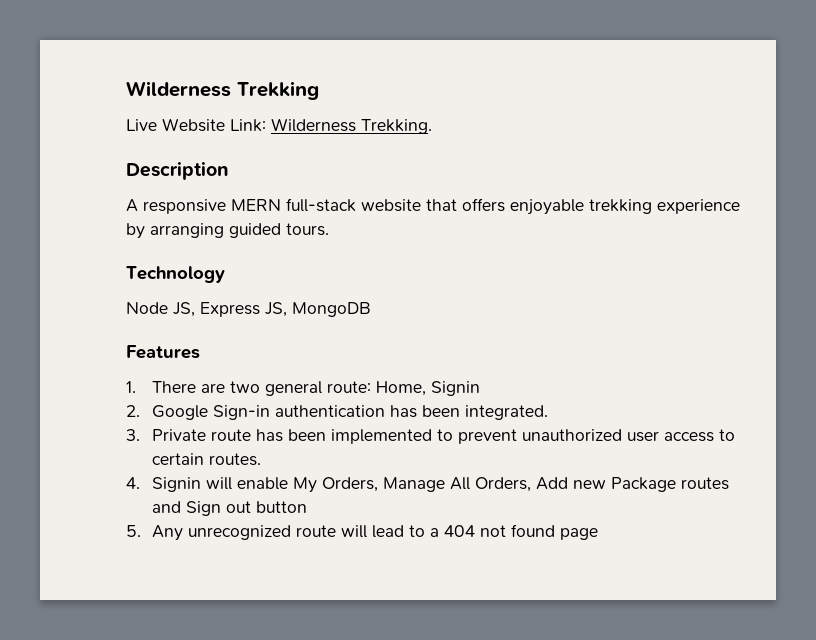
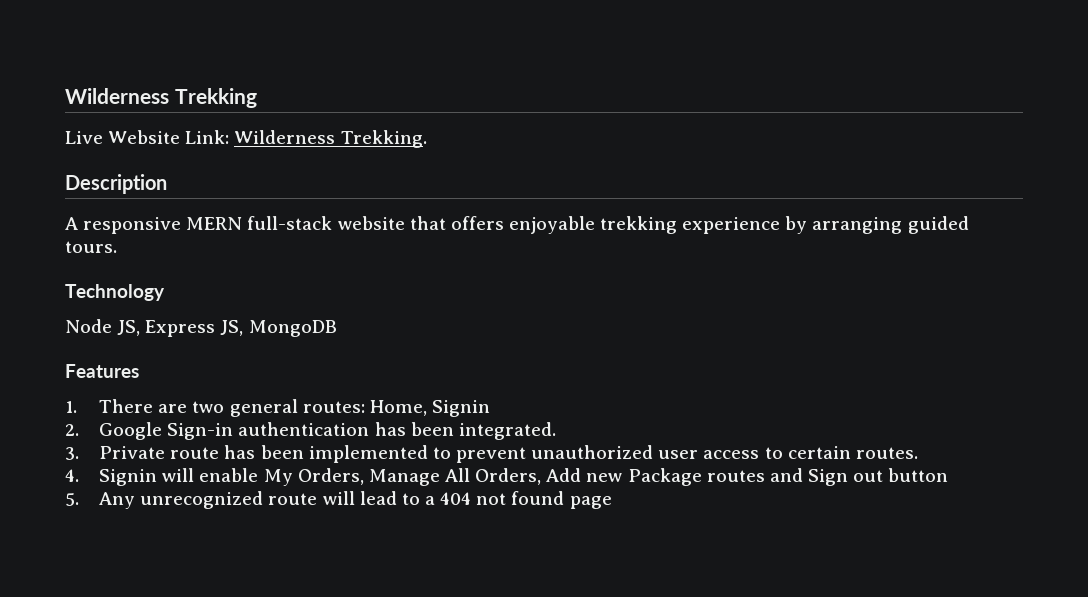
- 1. There are two general route: Home, Signin
+ 1. There are two general routes: Home, Signin

